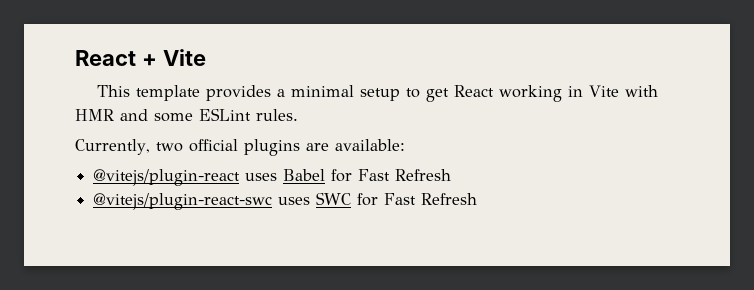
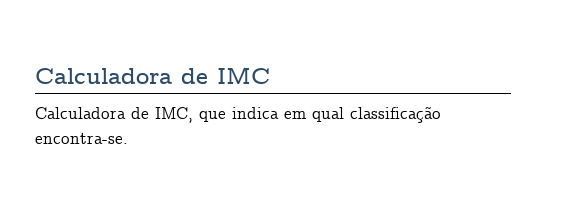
- React + Vite
- This template provides a minimal setup to get React working in Vite with HMR and some ESLint rules.
- Currently, two official plugins are available:
- @vitejs/plugin-react uses Babel for Fast Refresh
- @vitejs/plugin-react-swc uses SWC for Fast Refresh
+ Calculadora de IMC
+ Calculadora de IMC, que indica em qual classificação encontra-se.

